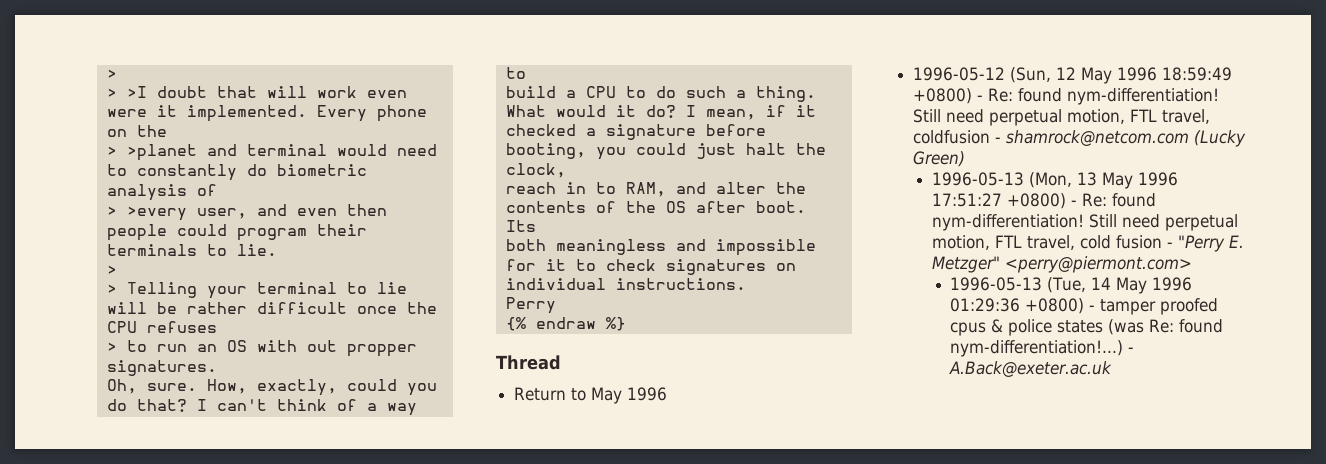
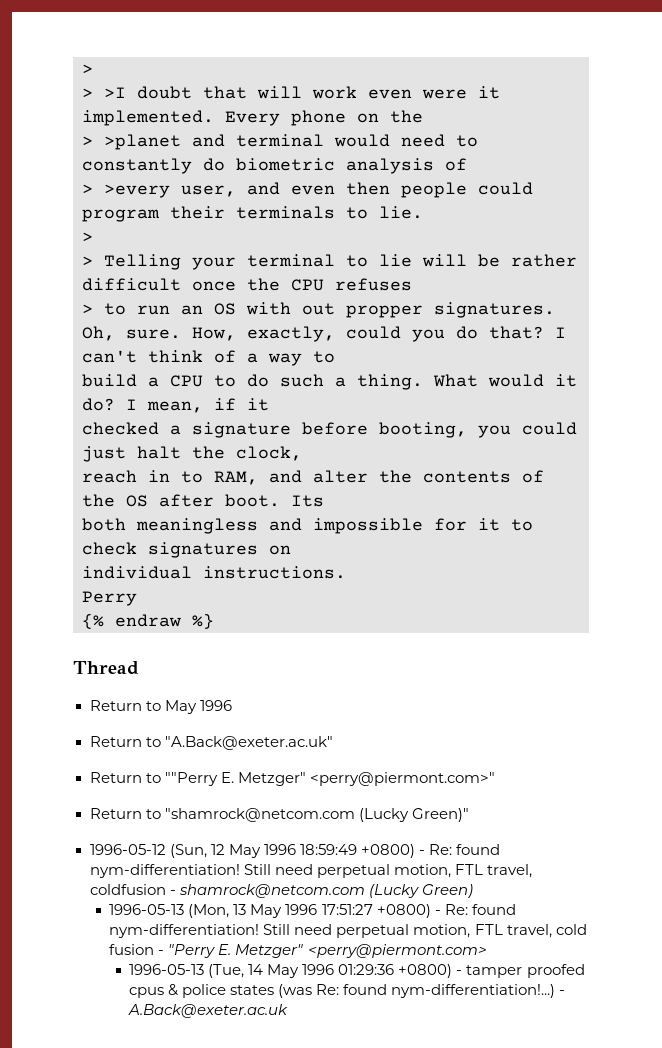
+ Return to "A.Back@exeter.ac.uk"
+ Return to ""Perry E. Metzger" <perry@piermont.com>"
+ Return to "shamrock@netcom.com (Lucky Green)"

